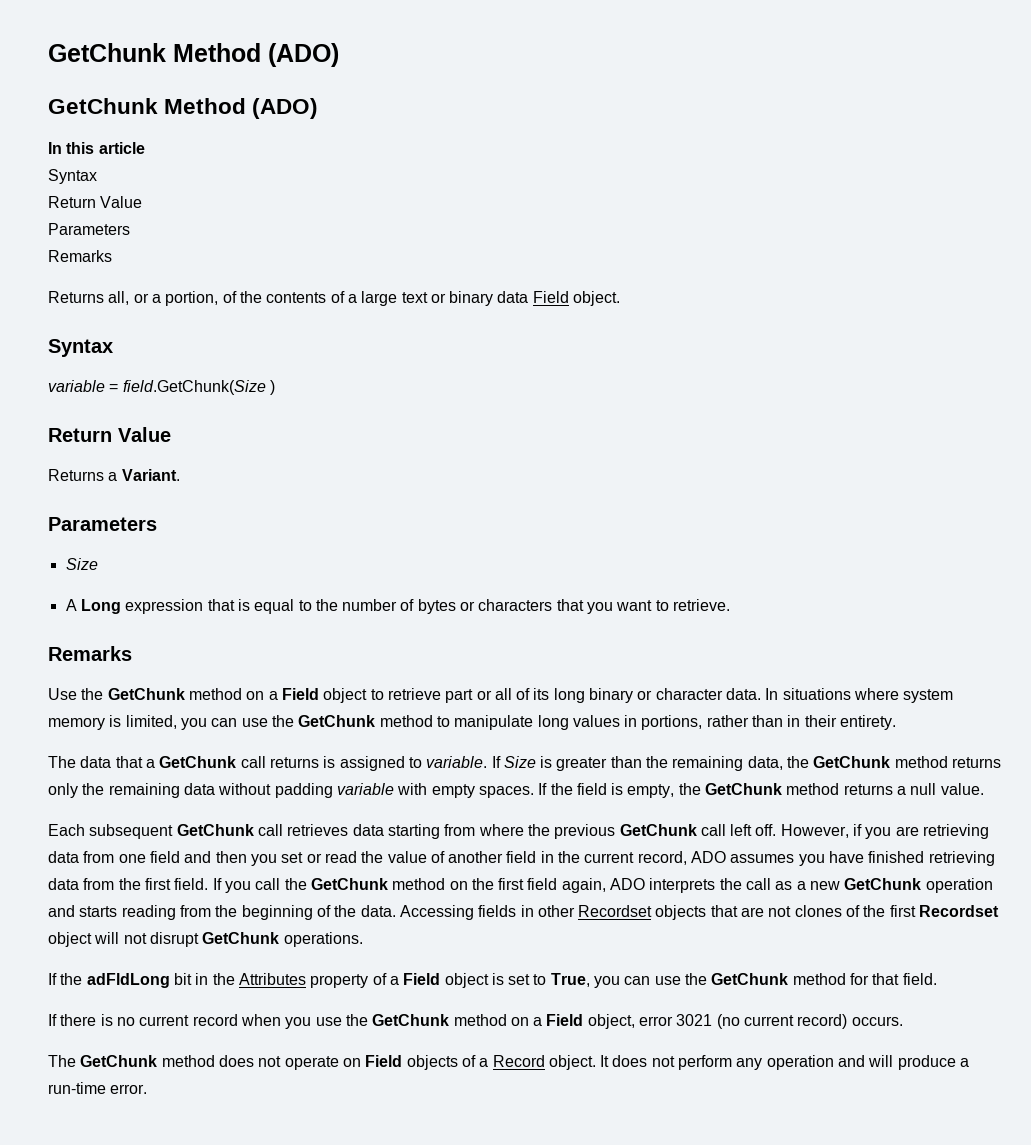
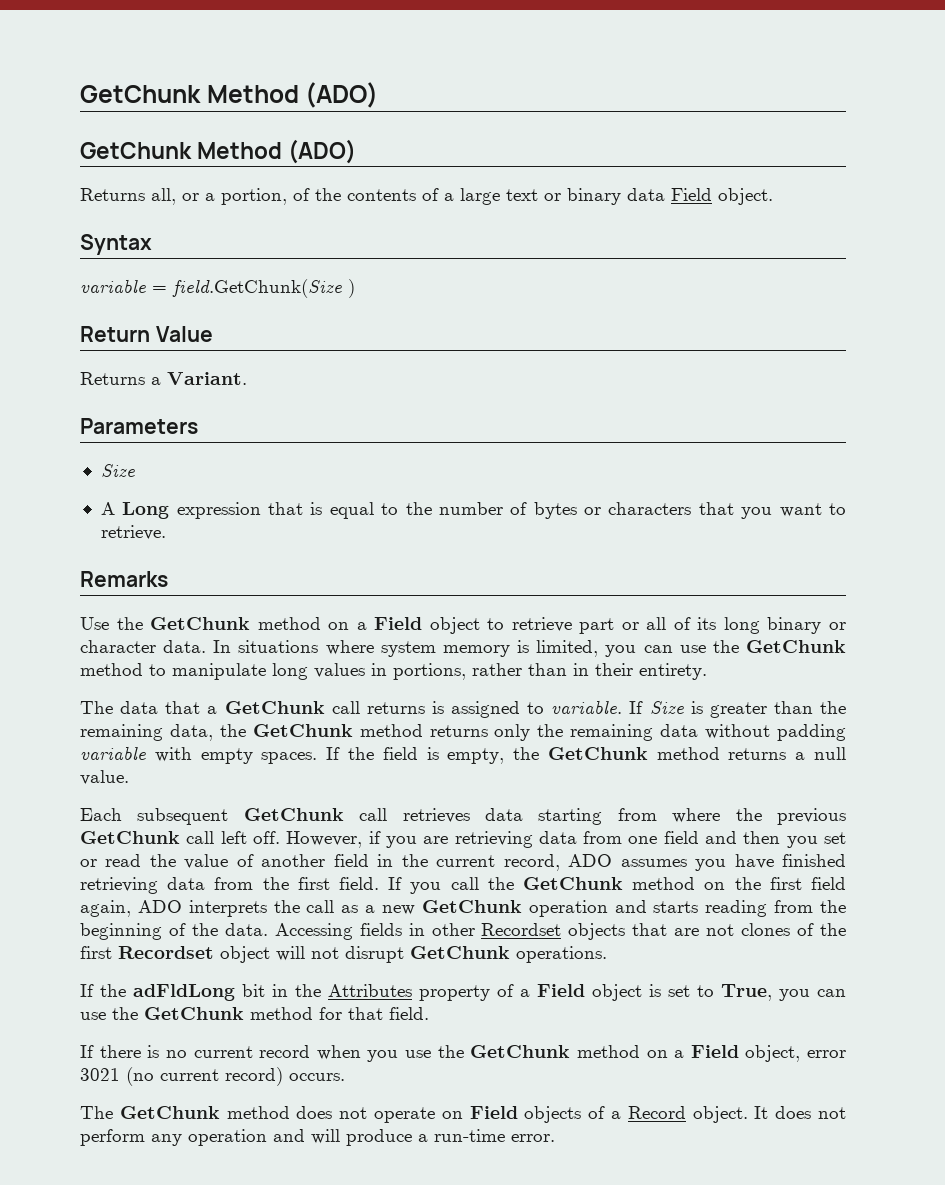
- In this article
- Syntax
- Return Value
- Parameters
- Remarks

